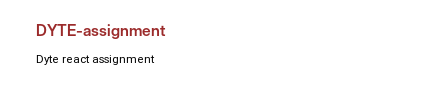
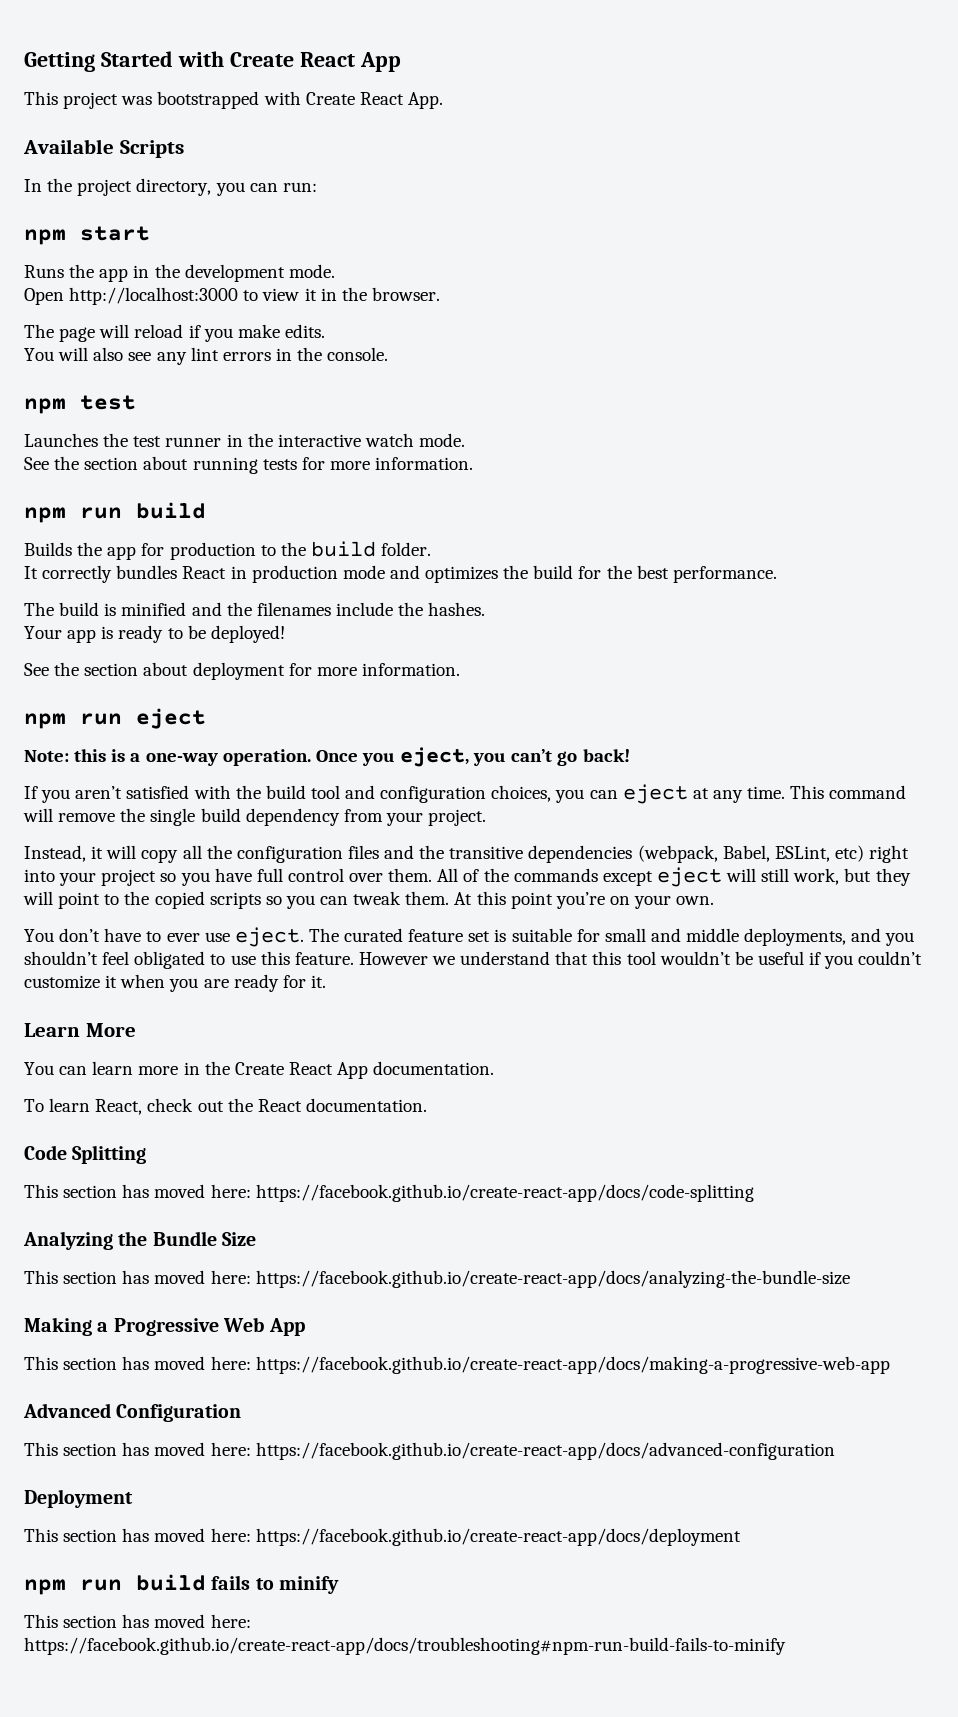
- DYTE-assignment
- Dyte react assignment
+ Getting Started with Create React App
+ This project was bootstrapped with Create React App.
+ Available Scripts
+ In the project directory, you can run:
+ npm start
+ Runs the app in the development mode.
+ Open http://localhost:3000 to view it in the browser.
+ The page will reload if you make edits.
+ You will also see any lint errors in the console.
+ npm test
+ Launches the test runner in the interactive watch mode.
+ See the section about running tests for more information.
+ npm run build
+ Builds the app for production to the build folder.
+ It correctly bundles React in production mode and optimizes the build for the best performance.
+ The build is minified and the filenames include the hashes.
+ Your app is ready to be deployed!
+ See the section about deployment for more information.
+ npm run eject
+ Note: this is a one-way operation. Once you eject, you can’t go back!
+ If you aren’t satisfied with the build tool and configuration choices, you can eject at any time. This command will remove the single build dependency from your project.
+ Instead, it will copy all the configuration files and the transitive dependencies (webpack, Babel, ESLint, etc) right into your project so you have full control over them. All of the commands except eject will still work, but they will point to the copied scripts so you can tweak them. At this point you’re on your own.
+ You don’t have to ever use eject. The curated feature set is suitable for small and middle deployments, and you shouldn’t feel obligated to use this feature. However we understand that this tool wouldn’t be useful if you couldn’t customize it when you are ready for it.
+ Learn More
+ You can learn more in the Create React App documentation.
+ To learn React, check out the React documentation.
+ Code Splitting
+ This section has moved here: https://facebook.github.io/create-react-app/docs/code-splitting
+ Analyzing the Bundle Size
+ This section has moved here: https://facebook.github.io/create-react-app/docs/analyzing-the-bundle-size
+ Making a Progressive Web App
+ This section has moved here: https://facebook.github.io/create-react-app/docs/making-a-progressive-web-app
+ Advanced Configuration
+ This section has moved here: https://facebook.github.io/create-react-app/docs/advanced-configuration
+ Deployment
+ This section has moved here: https://facebook.github.io/create-react-app/docs/deployment
+ npm run build fails to minify
+ This section has moved here: https://facebook.github.io/create-react-app/docs/troubleshooting#npm-run-build-fails-to-minify

